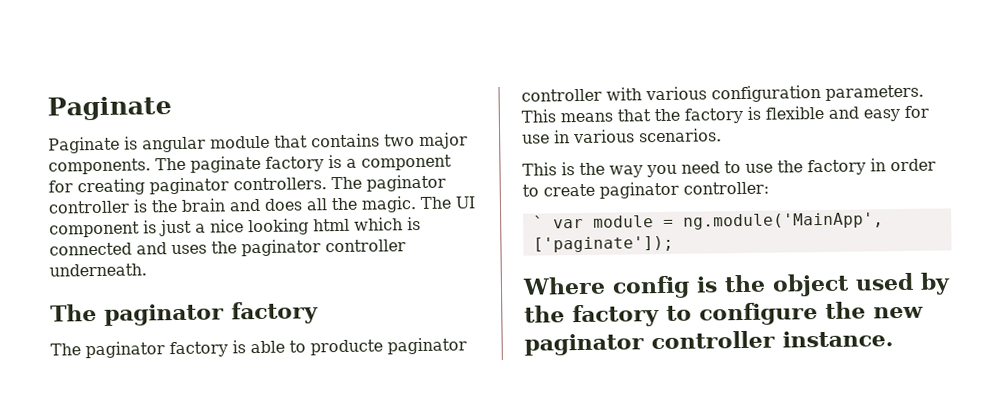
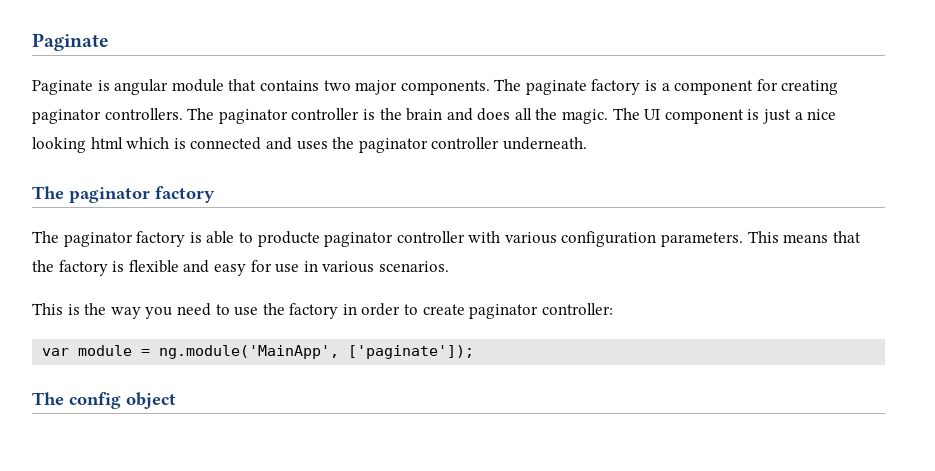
- ` var module = ng.module('MainApp', ['paginate']);
+ var module = ng.module('MainApp', ['paginate']);
- Where config is the object used by the factory to configure the new paginator controller instance.
+ The config object

